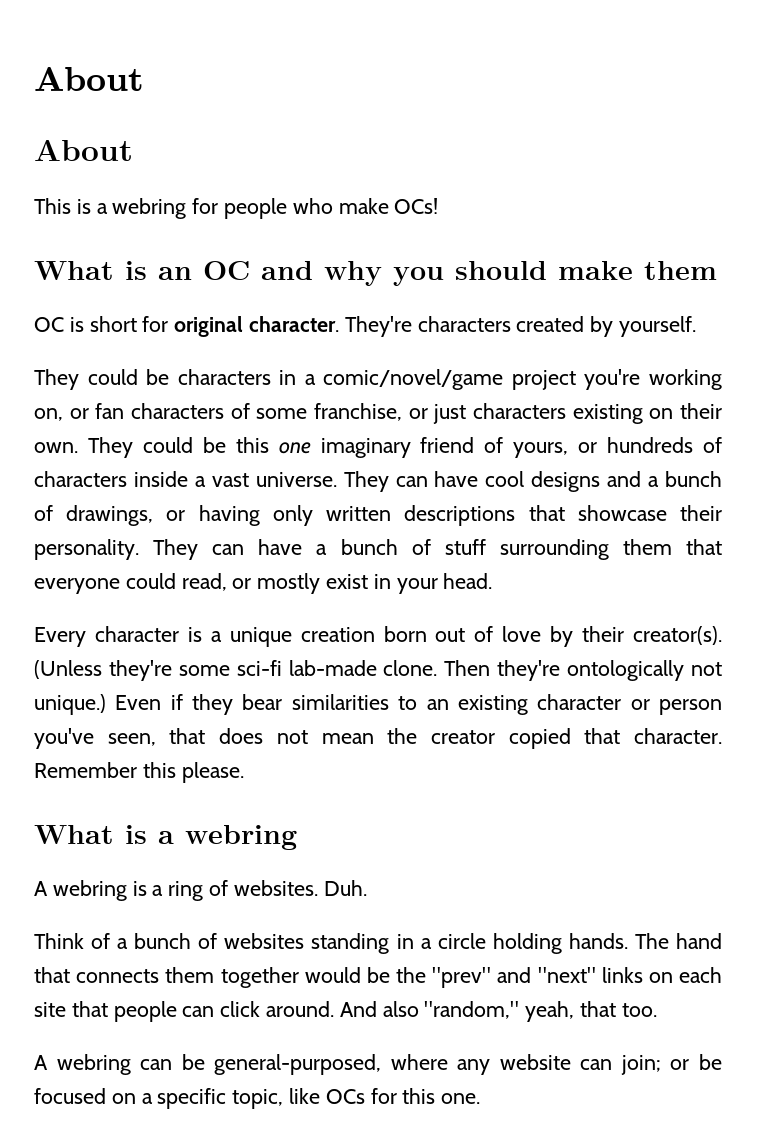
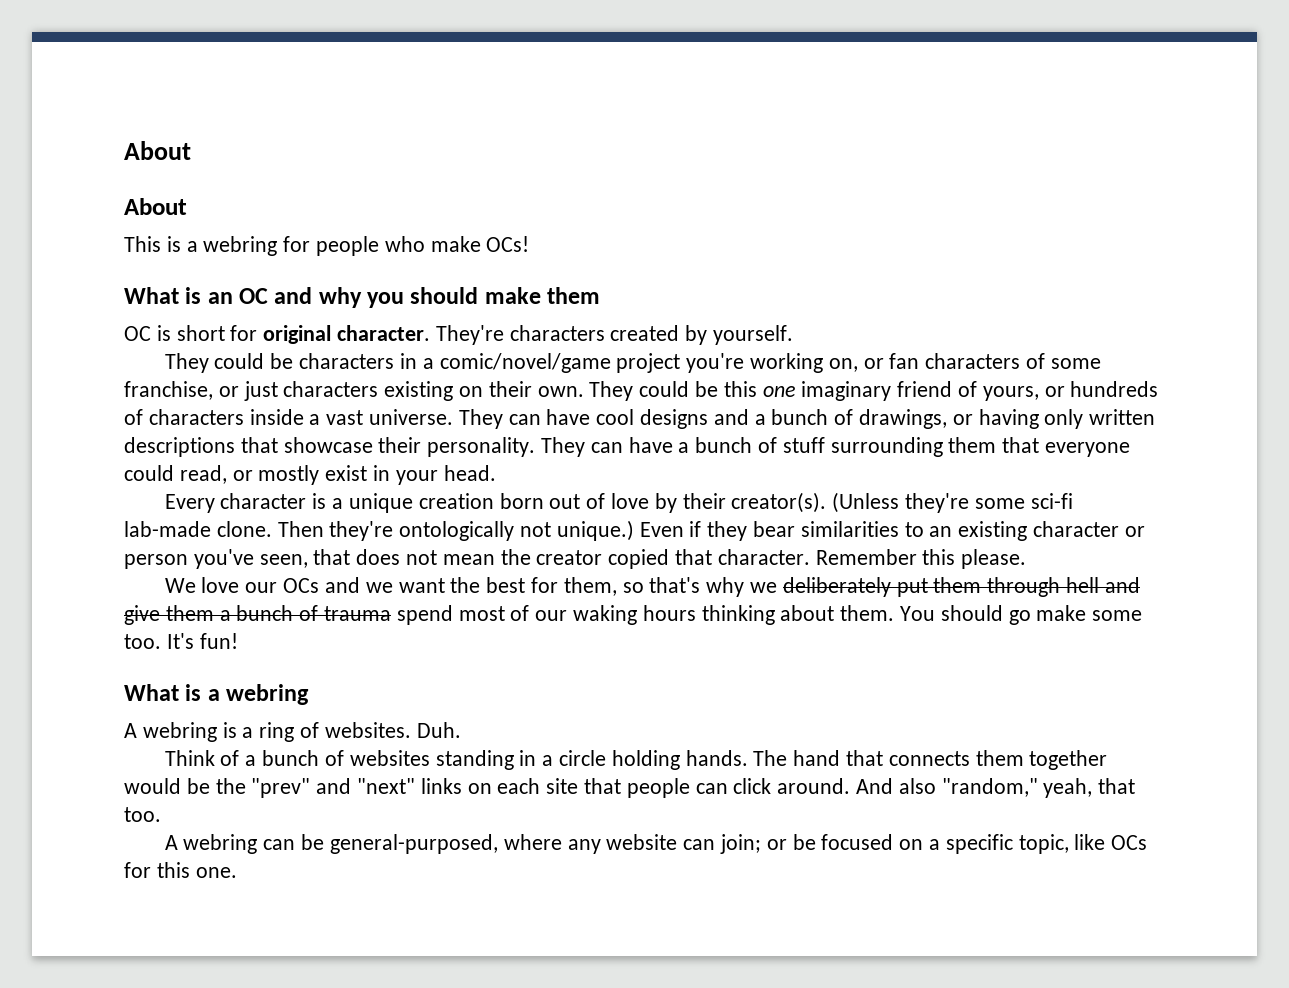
+ We love our OCs and we want the best for them, so that's why we deliberately put them through hell and give them a bunch of trauma spend most of our waking hours thinking about them. You should go make some too. It's fun!

